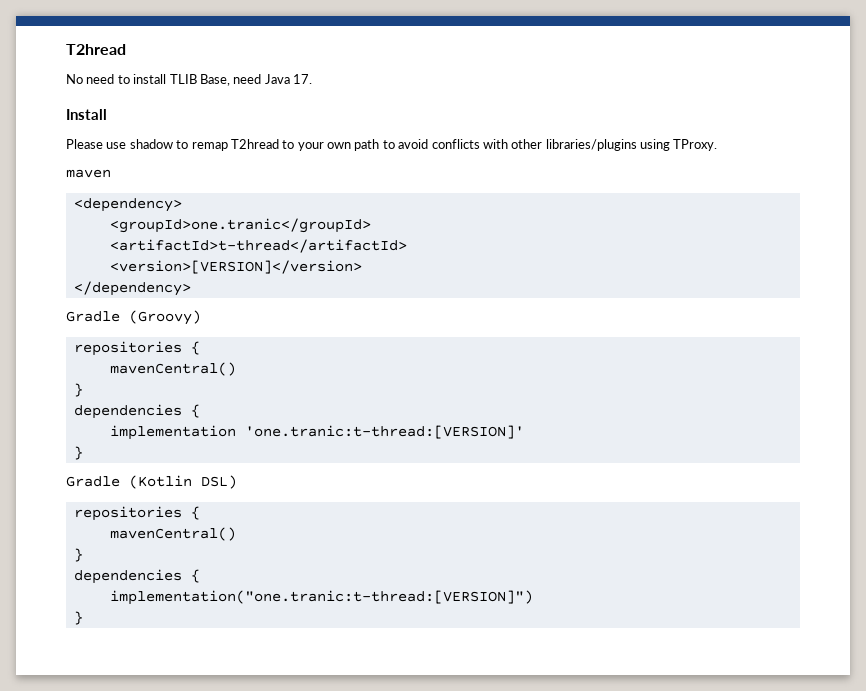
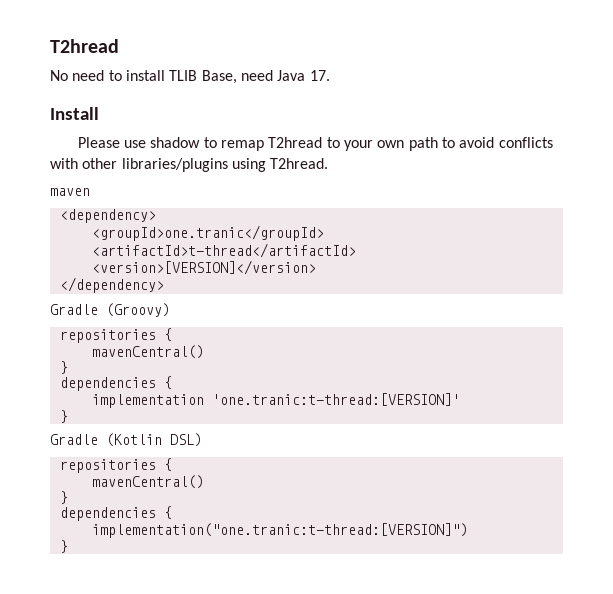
- Please use shadow to remap T2hread to your own path to avoid conflicts with other libraries/plugins using TProxy.
+ Please use shadow to remap T2hread to your own path to avoid conflicts with other libraries/plugins using T2hread.

